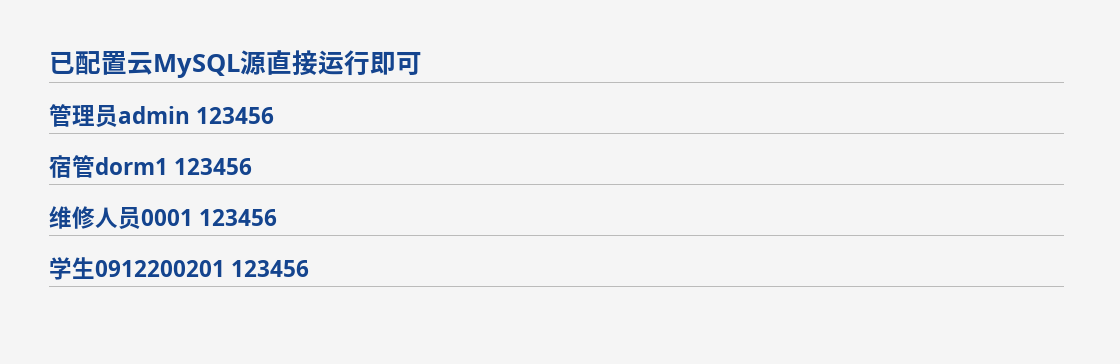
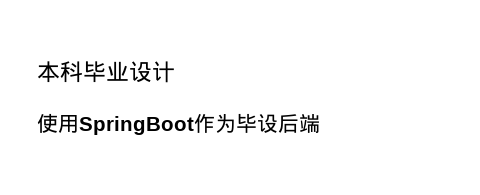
- 已配置云MySQL源直接运行即可
- 管理员admin 123456
- 宿管dorm1 123456
- 维修人员0001 123456
- 学生0912200201 123456
+ 本科毕业设计
+ 使用SpringBoot作为毕设后端

